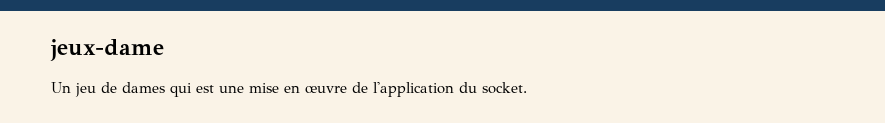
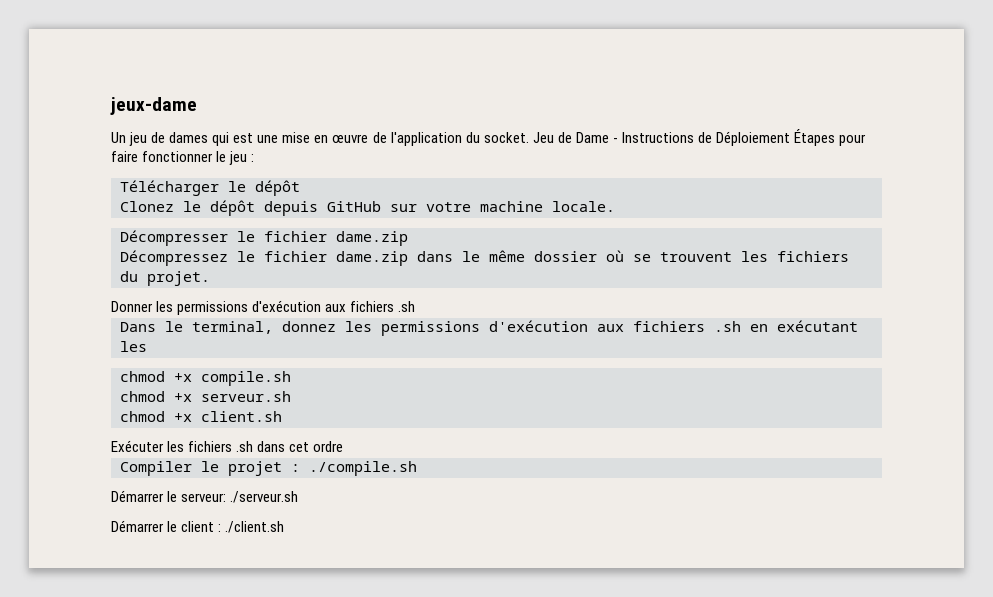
+ Jeu de Dame - Instructions de Déploiement Étapes pour faire fonctionner le jeu :
+ Télécharger le dépôt
+ Clonez le dépôt depuis GitHub sur votre machine locale.
+ Décompresser le fichier dame.zip
+ Décompressez le fichier dame.zip dans le même dossier où se trouvent les fichiers du projet.
+ Donner les permissions d'exécution aux fichiers .sh
+ Dans le terminal, donnez les permissions d'exécution aux fichiers .sh en exécutant les
+ chmod +x compile.sh
+ chmod +x serveur.sh
+ chmod +x client.sh
+ Exécuter les fichiers .sh dans cet ordre
+ Compiler le projet : ./compile.sh
+ Démarrer le serveur: ./serveur.sh
+ Démarrer le client : ./client.sh

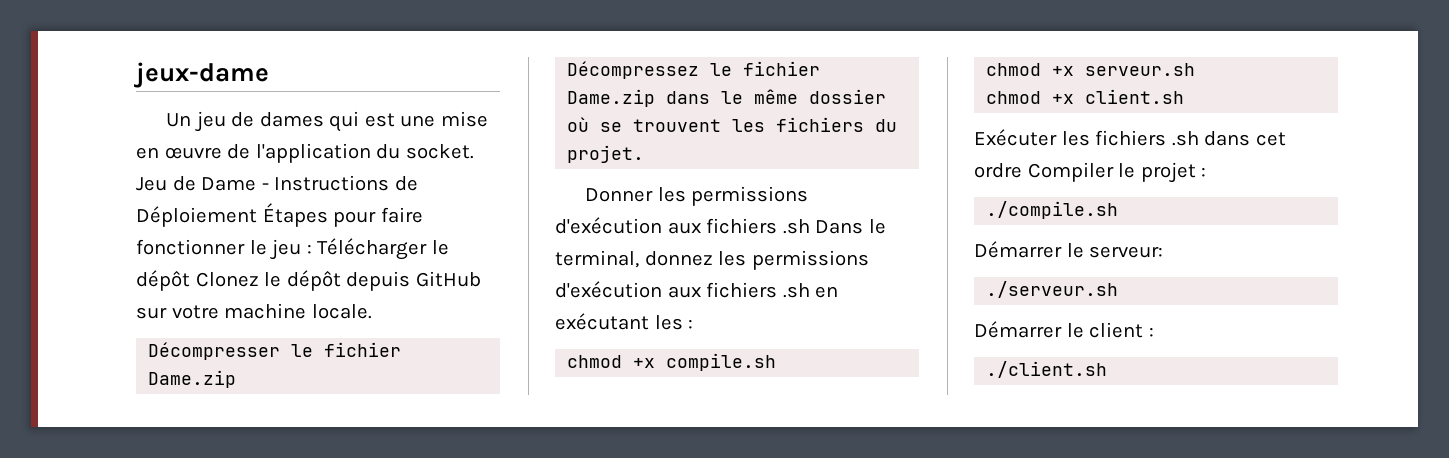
- Jeu de Dame - Instructions de Déploiement Étapes pour faire fonctionner le jeu :
- Télécharger le dépôt
- Clonez le dépôt depuis GitHub sur votre machine locale.
+ Jeu de Dame - Instructions de Déploiement Étapes pour faire fonctionner le jeu : Télécharger le dépôt Clonez le dépôt depuis GitHub sur votre machine locale.
- Décompresser le fichier dame.zip
+ Décompresser le fichier Dame.zip
- Décompressez le fichier dame.zip dans le même dossier où se trouvent les fichiers du projet.
+ Décompressez le fichier Dame.zip dans le même dossier où se trouvent les fichiers du projet.
- Donner les permissions d'exécution aux fichiers .sh
- Dans le terminal, donnez les permissions d'exécution aux fichiers .sh en exécutant les
+ Donner les permissions d'exécution aux fichiers .sh Dans le terminal, donnez les permissions d'exécution aux fichiers .sh en exécutant les :
- Exécuter les fichiers .sh dans cet ordre
- Compiler le projet : ./compile.sh
+ Exécuter les fichiers .sh dans cet ordre Compiler le projet :
+ ./compile.sh
- Démarrer le serveur: ./serveur.sh
+ Démarrer le serveur:
+ ./serveur.sh
- Démarrer le client : ./client.sh
+ Démarrer le client :
+ ./client.sh

